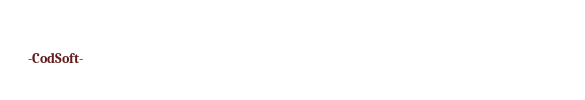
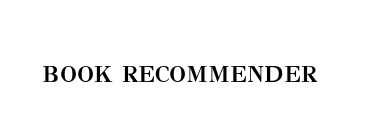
- -CodSoft-
+ BOOK RECOMMENDER

